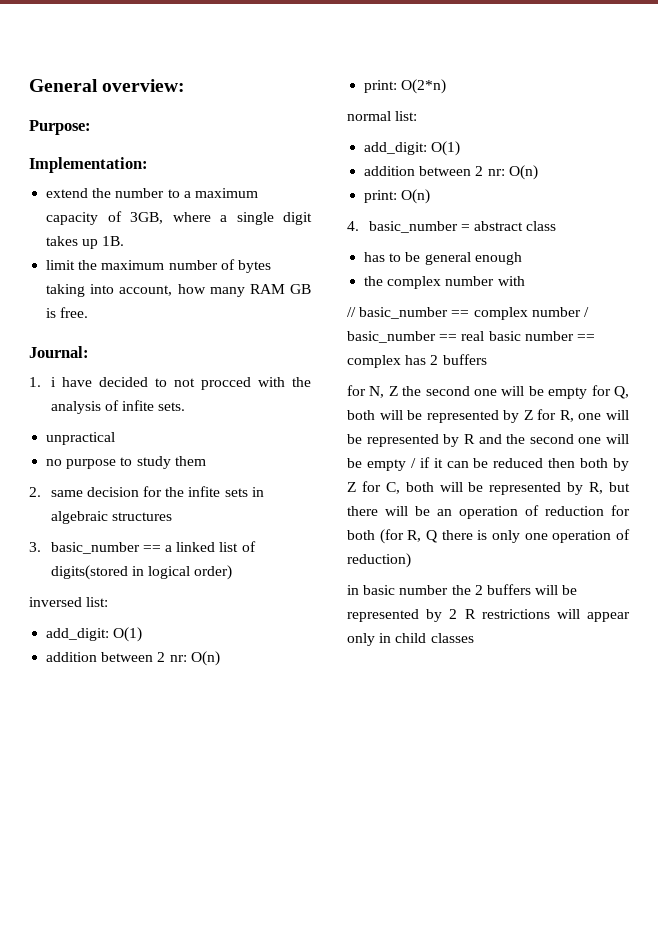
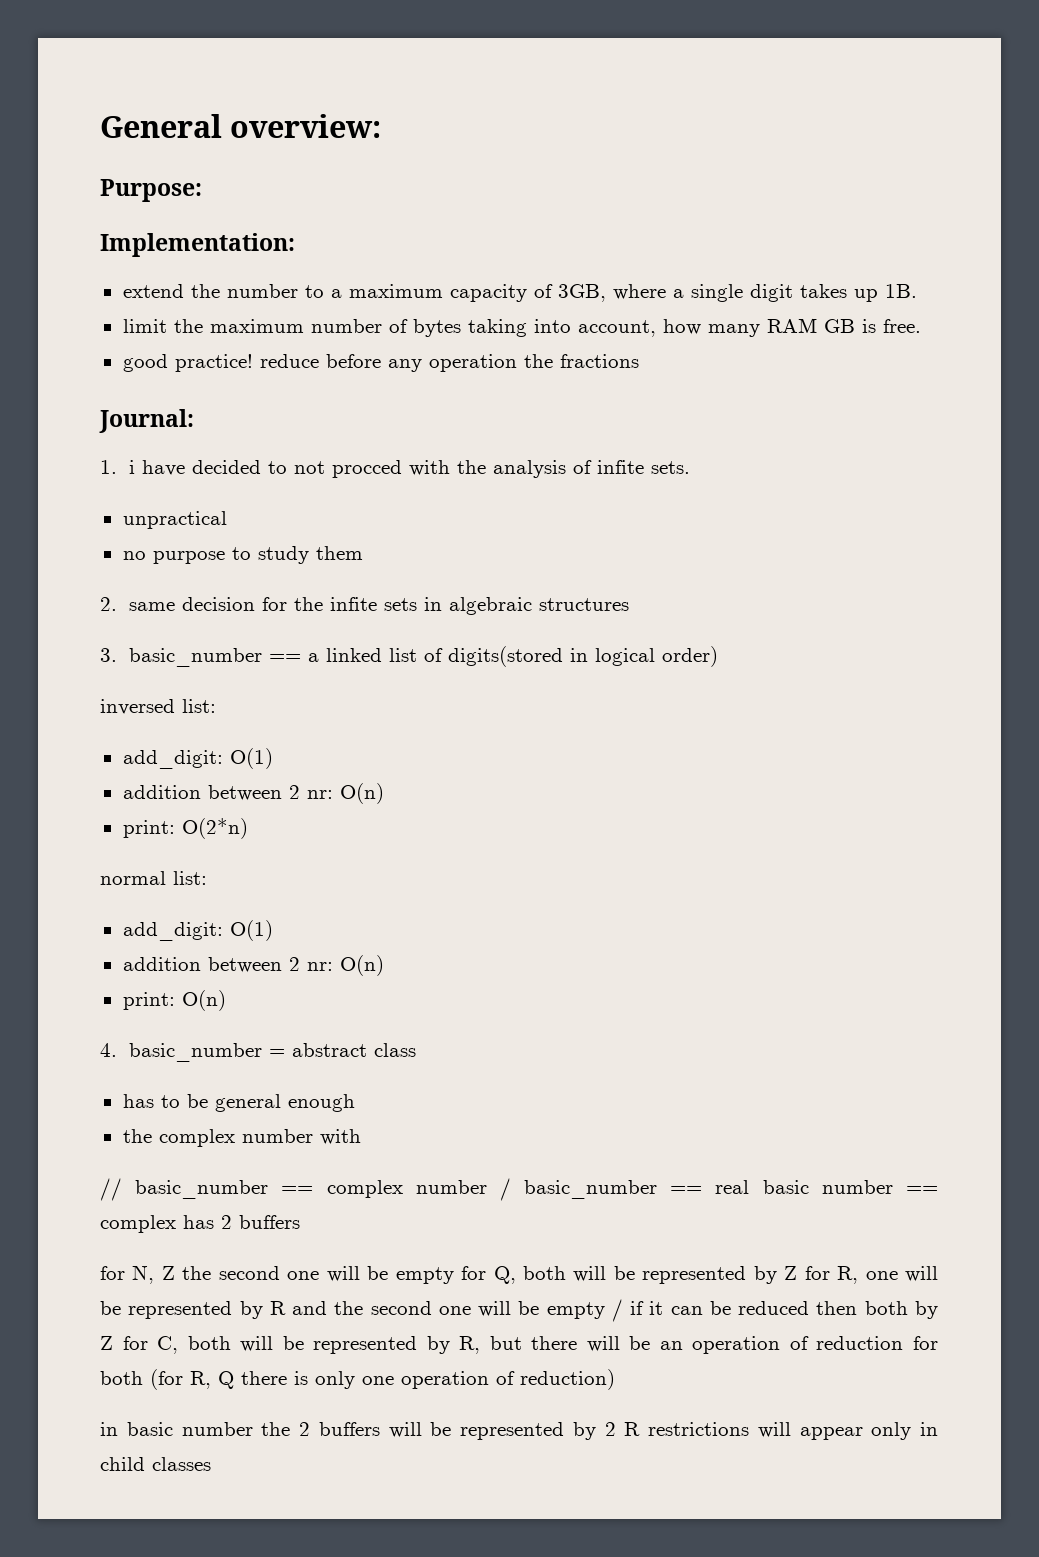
+ good practice! reduce before any operation the fractions

